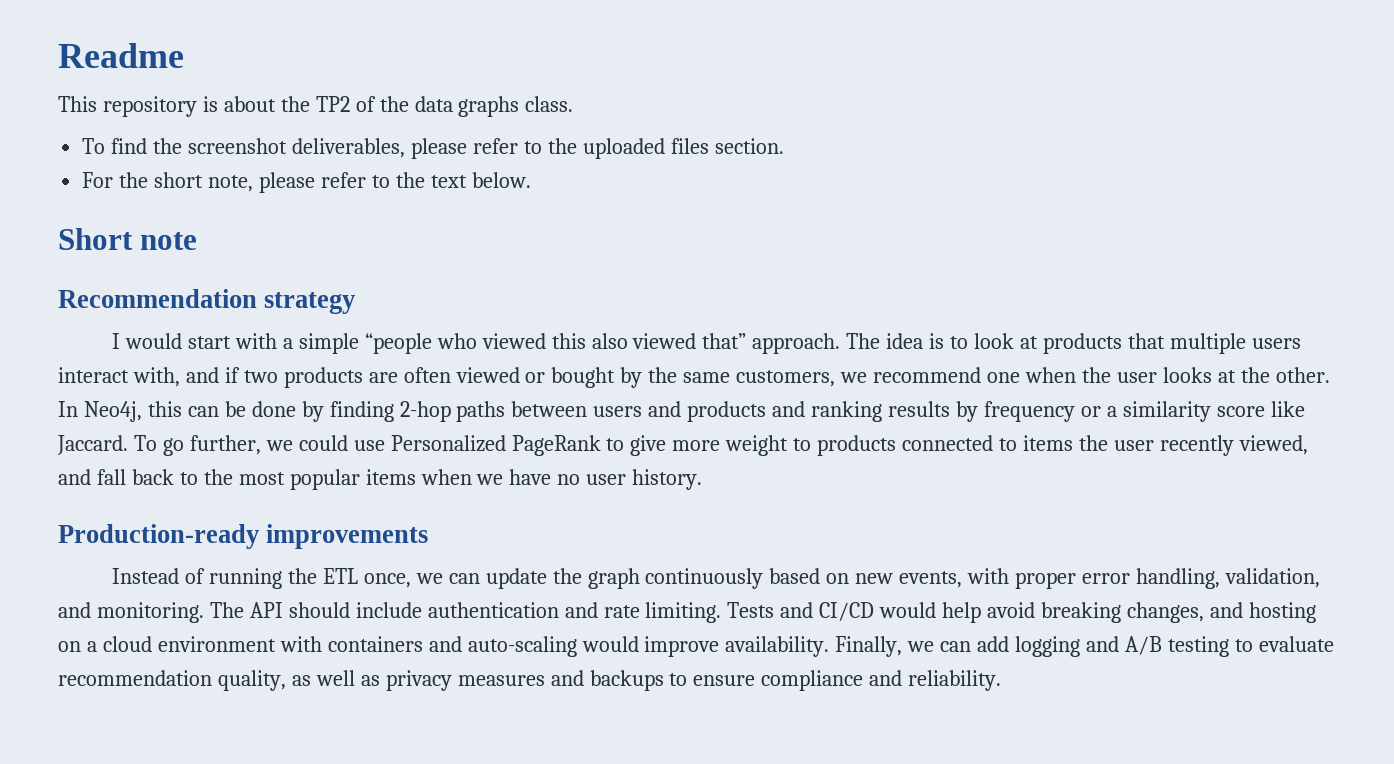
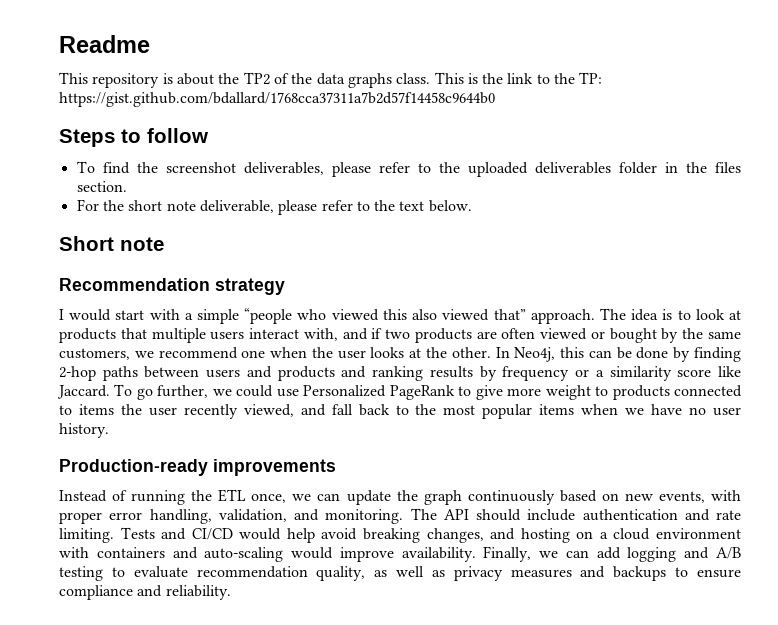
+ This is the link to the TP: https://gist.github.com/bdallard/1768cca37311a7b2d57f14458c9644b0
+ Steps to follow
- To find the screenshot deliverables, please refer to the uploaded files section.
+ To find the screenshot deliverables, please refer to the uploaded deliverables folder in the files section.
- For the short note, please refer to the text below.
+ For the short note deliverable, please refer to the text below.

